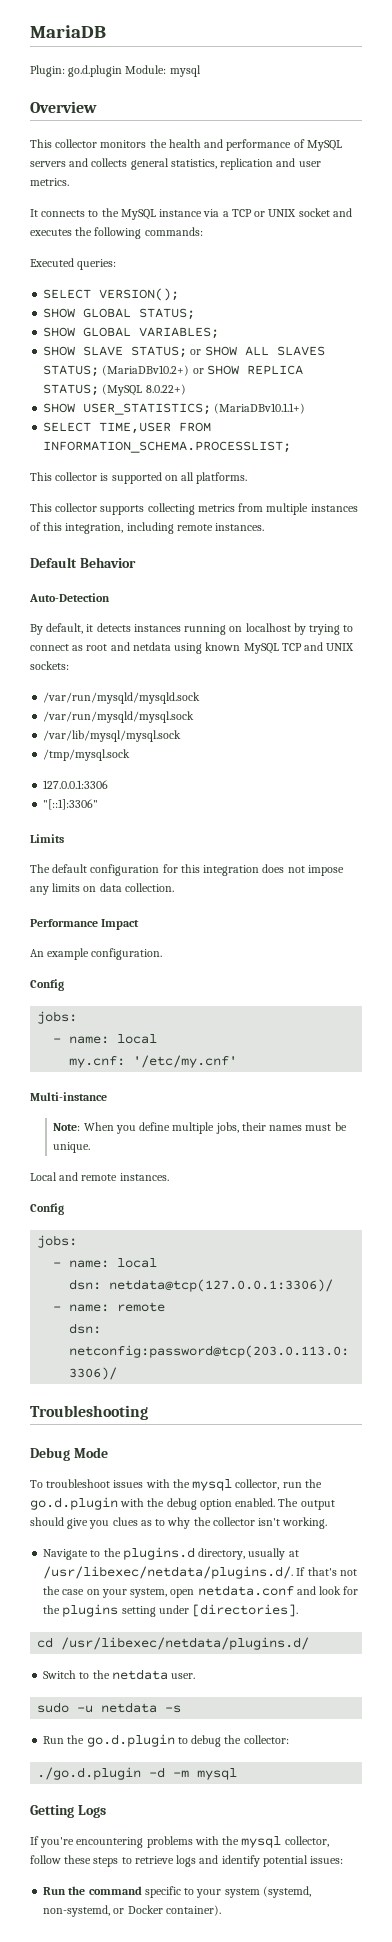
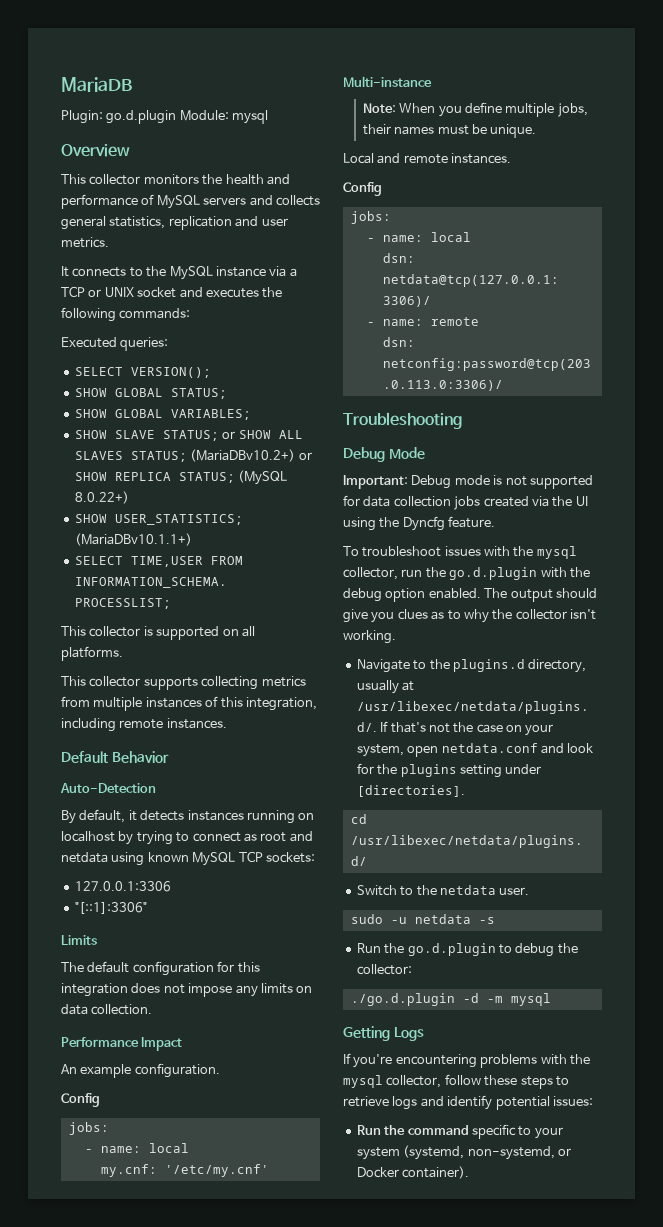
- By default, it detects instances running on localhost by trying to connect as root and netdata using known MySQL TCP and UNIX sockets:
+ By default, it detects instances running on localhost by trying to connect as root and netdata using known MySQL TCP sockets:
- /var/run/mysqld/mysqld.sock
- /var/run/mysqld/mysql.sock
- /var/lib/mysql/mysql.sock
- /tmp/mysql.sock
+ Important: Debug mode is not supported for data collection jobs created via the UI using the Dyncfg feature.

